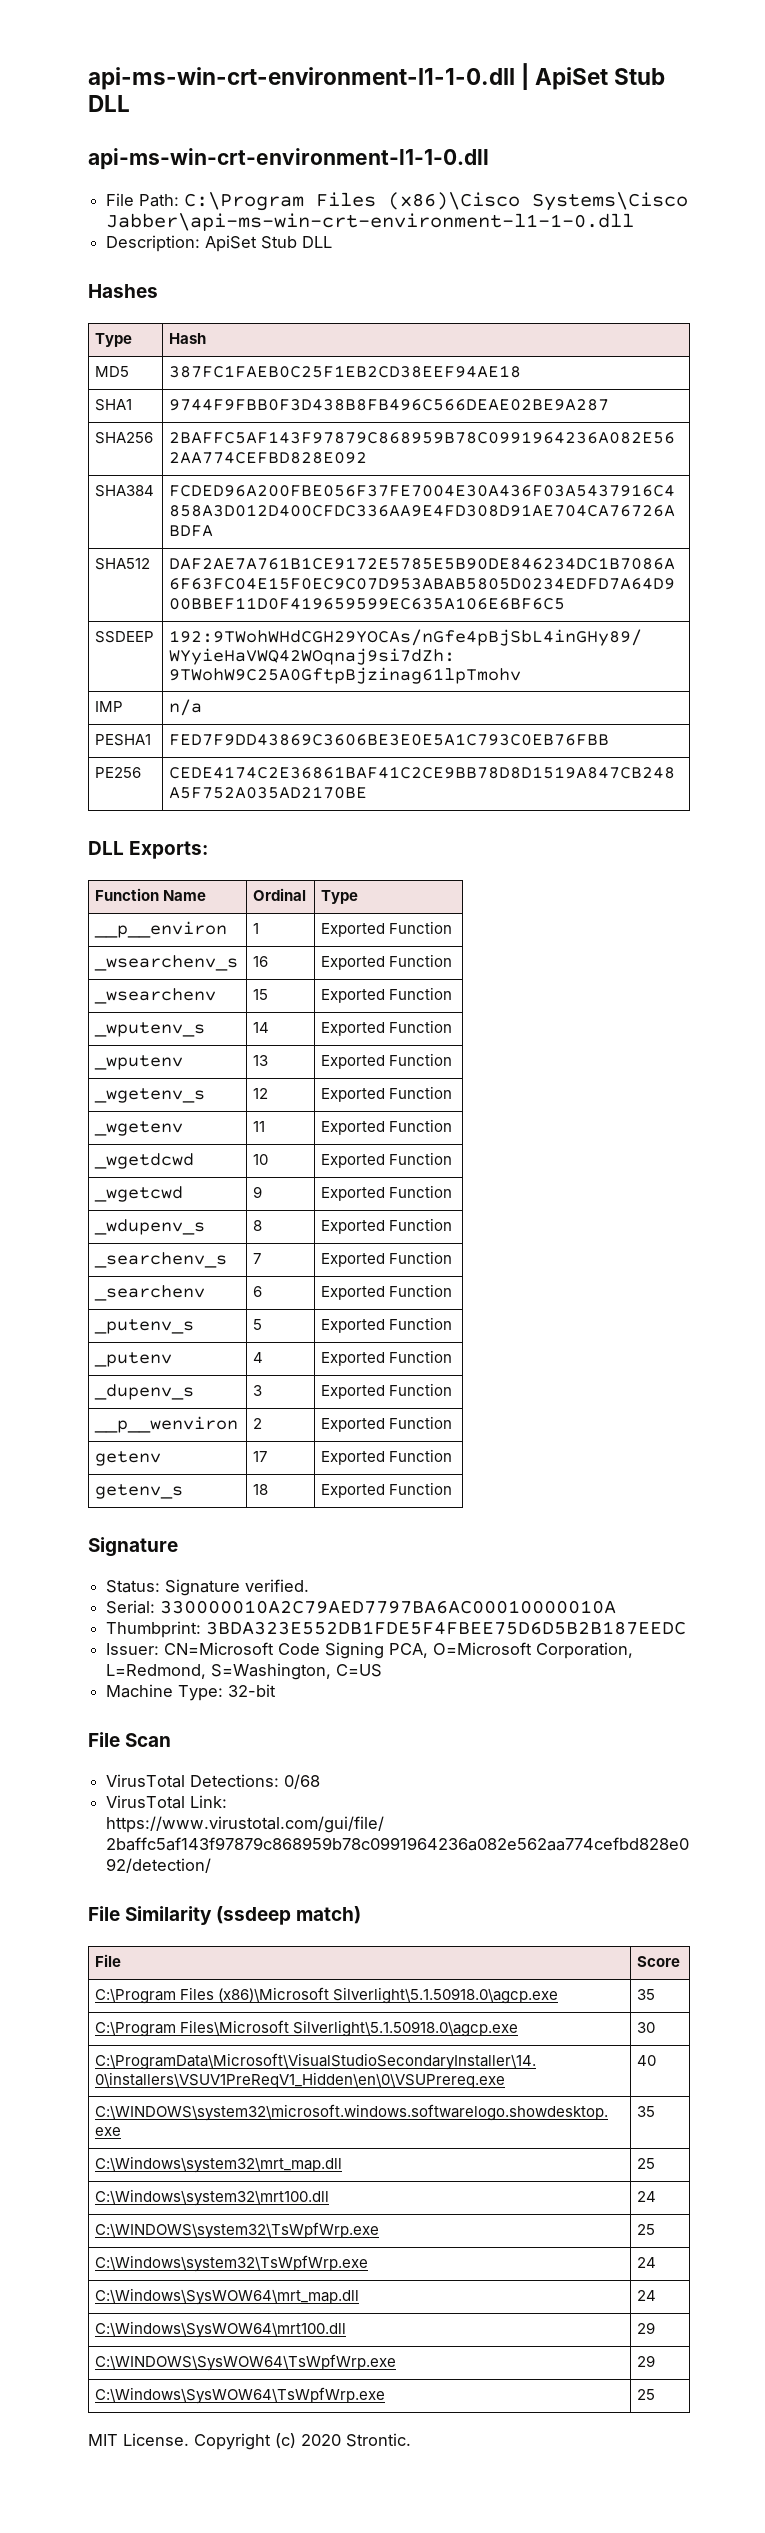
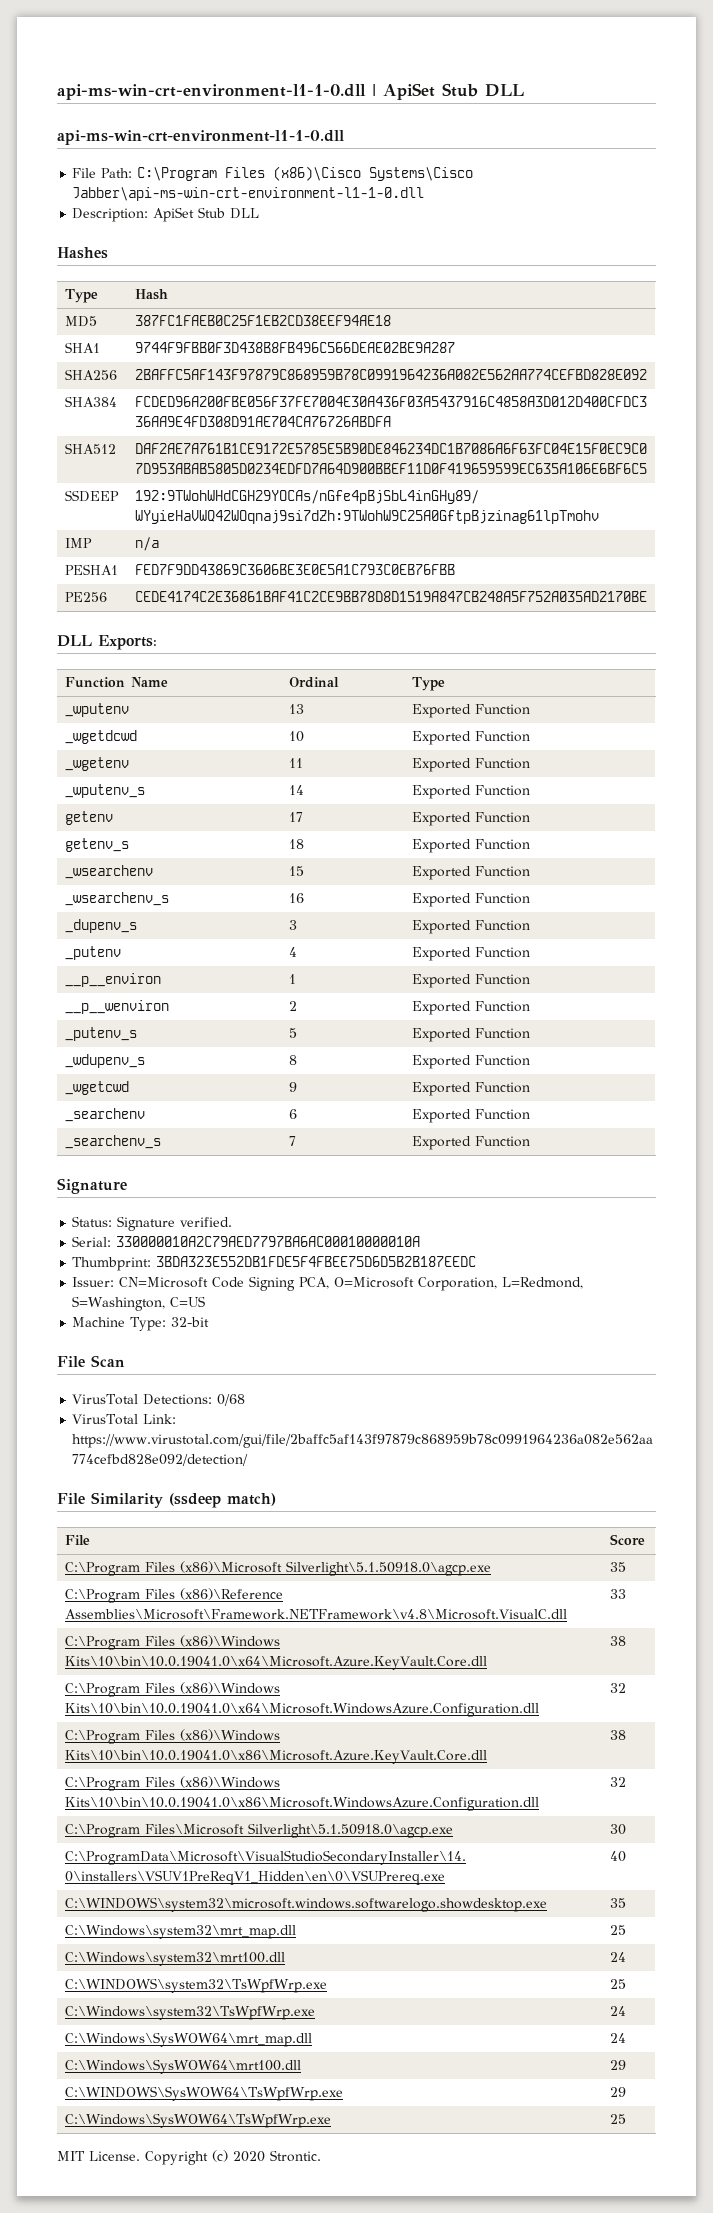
- __p__environ | 1 | Exported Function
- _wsearchenv_s | 16 | Exported Function
- _wsearchenv | 15 | Exported Function
- _wputenv_s | 14 | Exported Function
- _wgetenv_s | 12 | Exported Function
+ _wgetdcwd | 10 | Exported Function
- _wgetdcwd | 10 | Exported Function
- _wgetcwd | 9 | Exported Function
- _wdupenv_s | 8 | Exported Function
- _searchenv_s | 7 | Exported Function
- _searchenv | 6 | Exported Function
- _putenv_s | 5 | Exported Function
- _putenv | 4 | Exported Function
- _dupenv_s | 3 | Exported Function
- __p__wenviron | 2 | Exported Function
+ _wputenv_s | 14 | Exported Function
+ _wsearchenv | 15 | Exported Function
+ _wsearchenv_s | 16 | Exported Function
+ _dupenv_s | 3 | Exported Function
+ _putenv | 4 | Exported Function
+ __p__environ | 1 | Exported Function
+ __p__wenviron | 2 | Exported Function
+ _putenv_s | 5 | Exported Function
+ _wdupenv_s | 8 | Exported Function
+ _wgetcwd | 9 | Exported Function
+ _searchenv | 6 | Exported Function
+ _searchenv_s | 7 | Exported Function
+ C:\Program Files (x86)\Reference Assemblies\Microsoft\Framework.NETFramework\v4.8\Microsoft.VisualC.dll | 33
+ C:\Program Files (x86)\Windows Kits\10\bin\10.0.19041.0\x64\Microsoft.Azure.KeyVault.Core.dll | 38
+ C:\Program Files (x86)\Windows Kits\10\bin\10.0.19041.0\x64\Microsoft.WindowsAzure.Configuration.dll | 32
+ C:\Program Files (x86)\Windows Kits\10\bin\10.0.19041.0\x86\Microsoft.Azure.KeyVault.Core.dll | 38
+ C:\Program Files (x86)\Windows Kits\10\bin\10.0.19041.0\x86\Microsoft.WindowsAzure.Configuration.dll | 32

